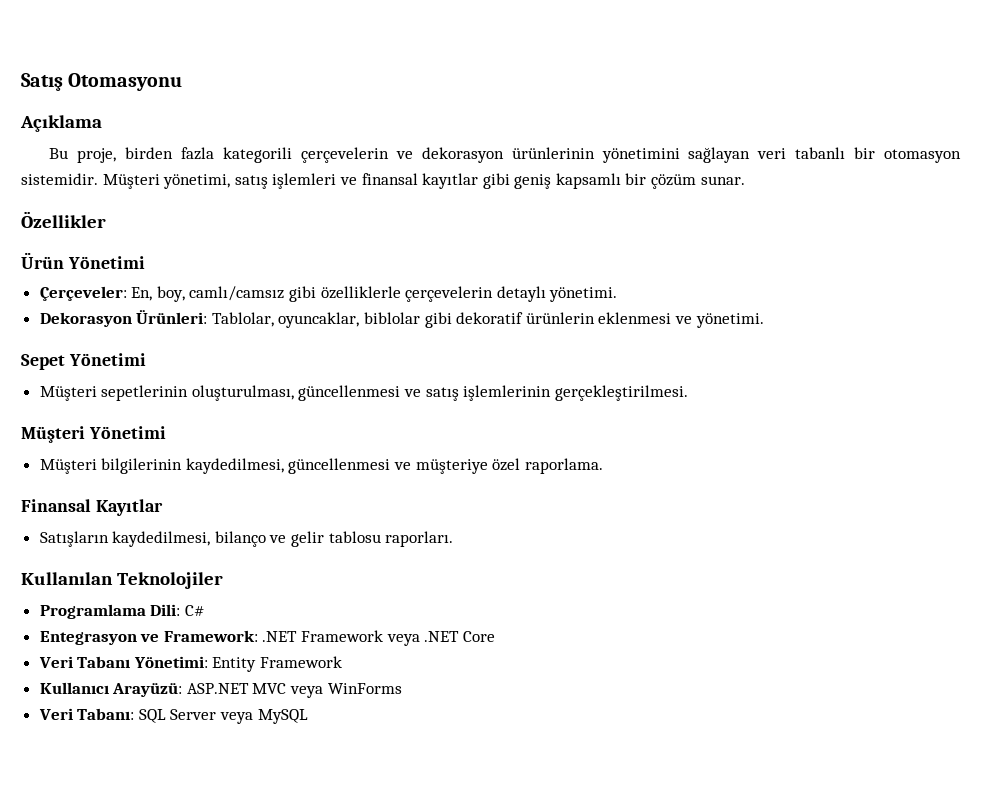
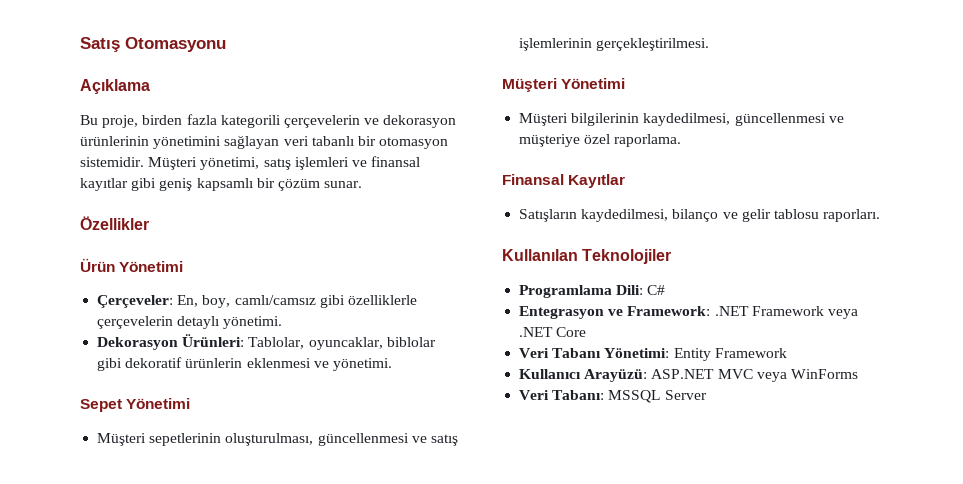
- Veri Tabanı: SQL Server veya MySQL
+ Veri Tabanı: MSSQL Server

